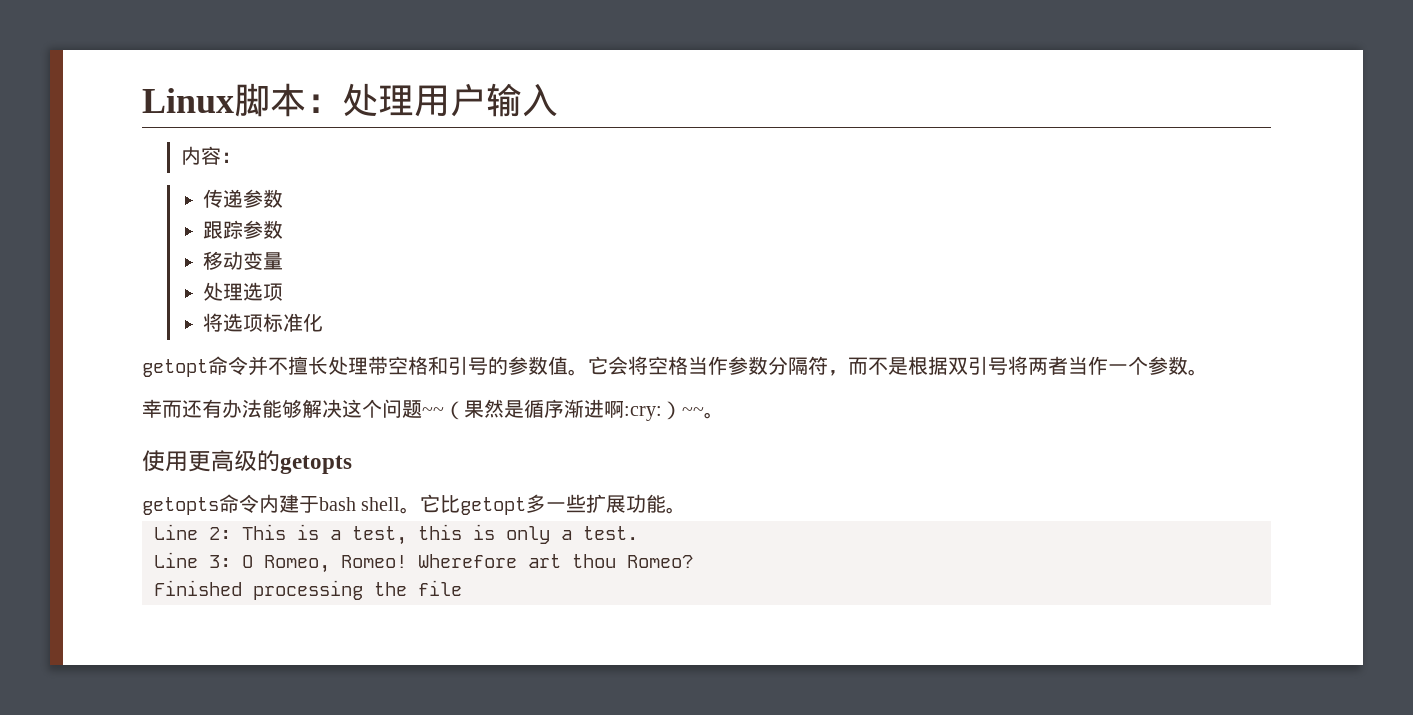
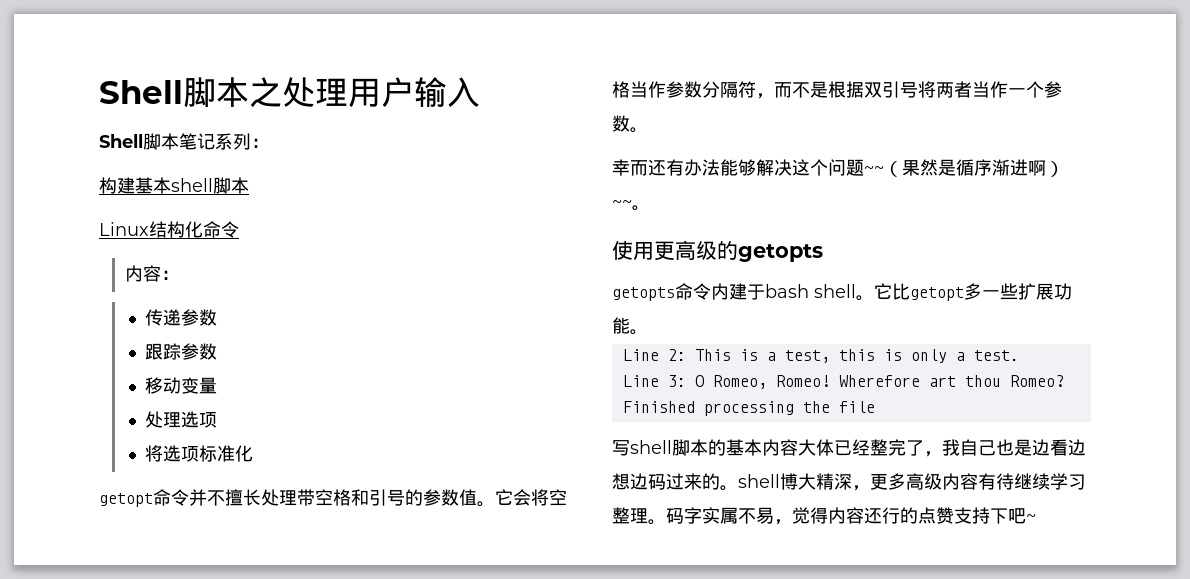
- Linux脚本：处理用户输入
+ Shell脚本之处理用户输入
+ Shell脚本笔记系列：
+ 构建基本shell脚本
+ Linux结构化命令
- 幸而还有办法能够解决这个问题~~（果然是循序渐进啊:cry:）~~。
+ 幸而还有办法能够解决这个问题~~（果然是循序渐进啊）~~。
+ 写shell脚本的基本内容大体已经整完了，我自己也是边看边想边码过来的。shell博大精深，更多高级内容有待继续学习整理。码字实属不易，觉得内容还行的点赞支持下吧~

